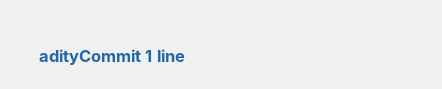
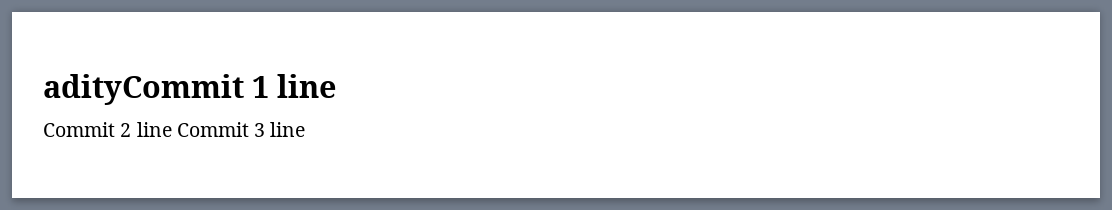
+ Commit 2 line Commit 3 line

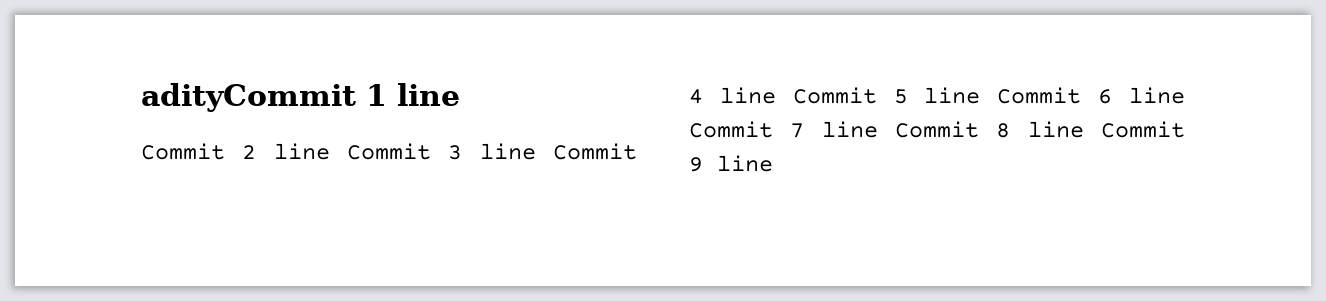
- Commit 2 line Commit 3 line
+ Commit 2 line Commit 3 line Commit 4 line Commit 5 line Commit 6 line Commit 7 line Commit 8 line Commit 9 line

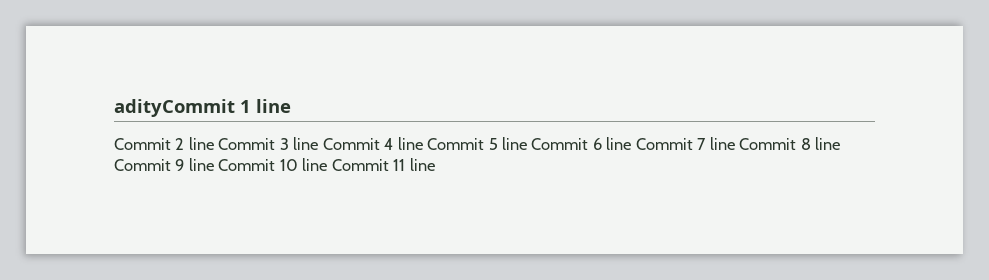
- Commit 2 line Commit 3 line Commit 4 line Commit 5 line Commit 6 line Commit 7 line Commit 8 line Commit 9 line
+ Commit 2 line Commit 3 line Commit 4 line Commit 5 line Commit 6 line Commit 7 line Commit 8 line Commit 9 line Commit 10 line Commit 11 line

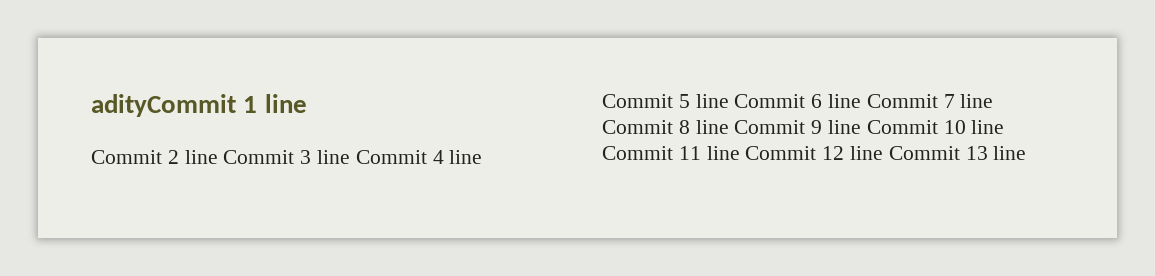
- Commit 2 line Commit 3 line Commit 4 line Commit 5 line Commit 6 line Commit 7 line Commit 8 line Commit 9 line Commit 10 line Commit 11 line
+ Commit 2 line Commit 3 line Commit 4 line Commit 5 line Commit 6 line Commit 7 line Commit 8 line Commit 9 line Commit 10 line Commit 11 line Commit 12 line Commit 13 line

